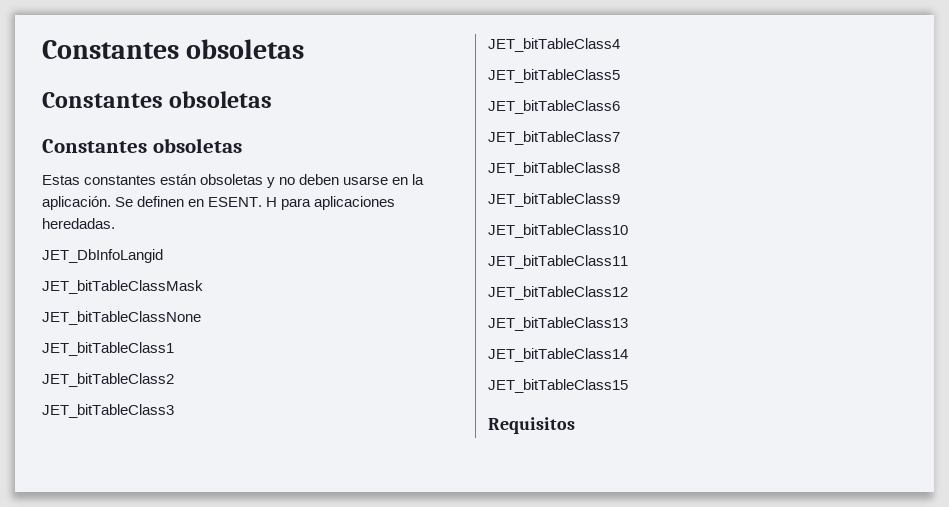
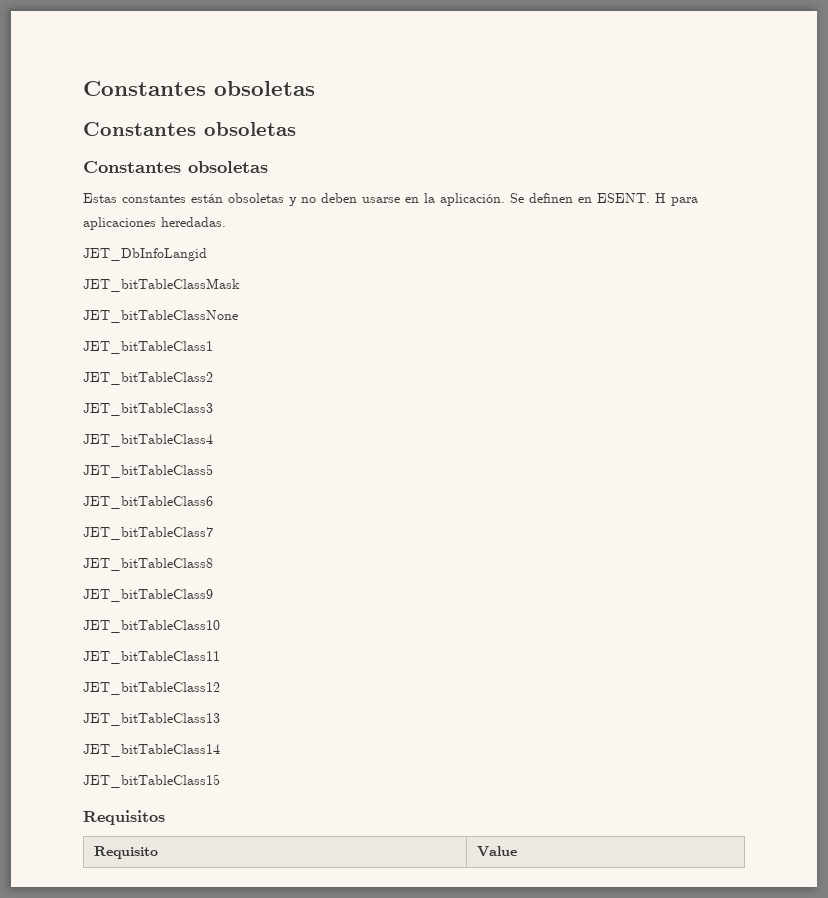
+ Requisito | Value

